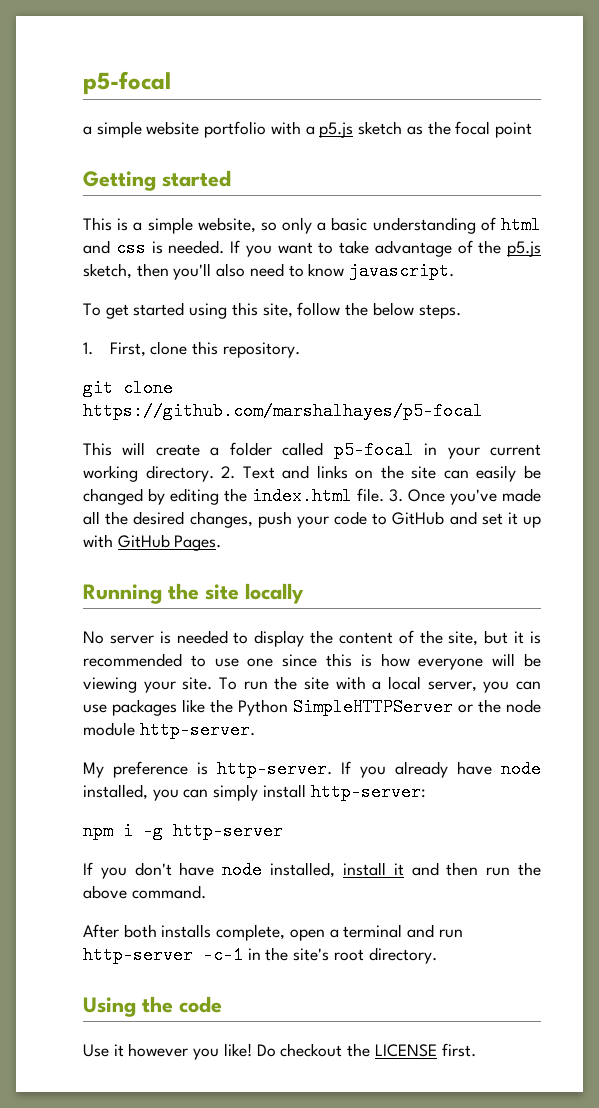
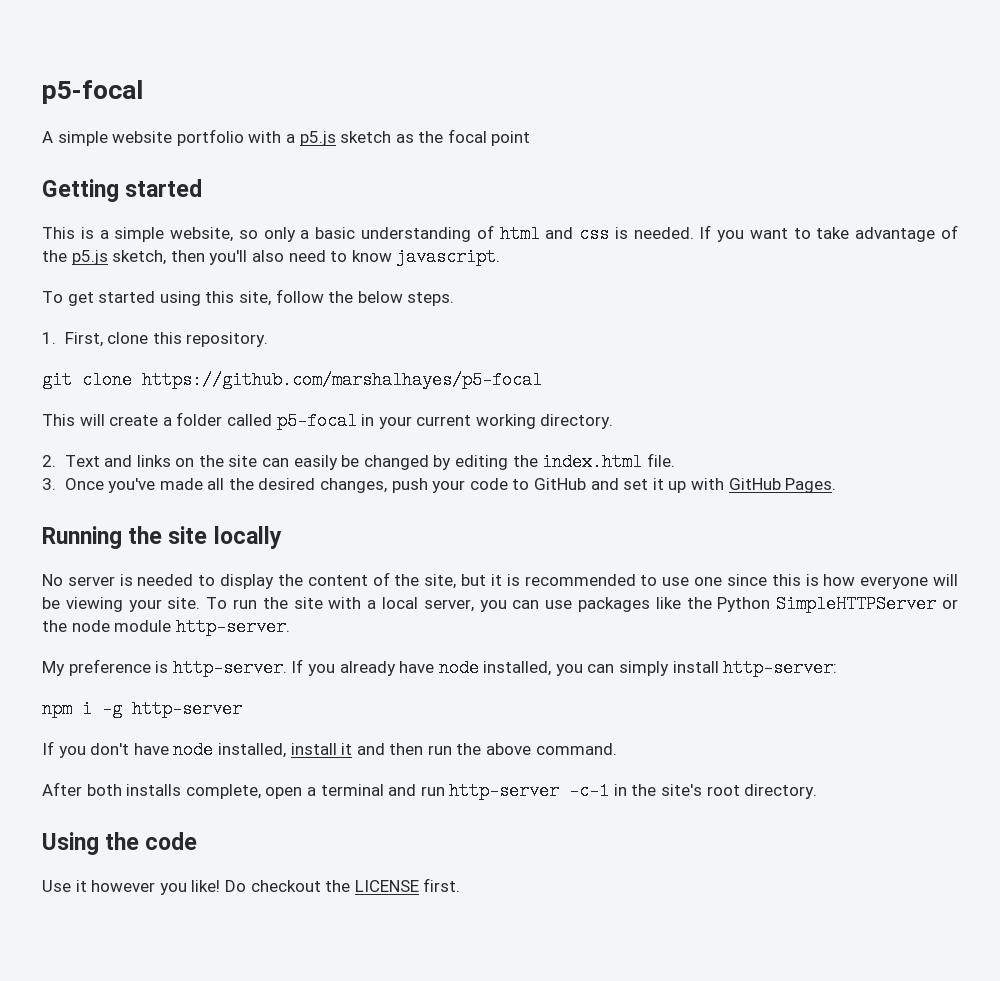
- a simple website portfolio with a p5.js sketch as the focal point
+ A simple website portfolio with a p5.js sketch as the focal point
- This will create a folder called p5-focal in your current working directory. 2. Text and links on the site can easily be changed by editing the index.html file. 3. Once you've made all the desired changes, push your code to GitHub and set it up with GitHub Pages.
+ This will create a folder called p5-focal in your current working directory.
+ 2. Text and links on the site can easily be changed by editing the index.html file.
+ 3. Once you've made all the desired changes, push your code to GitHub and set it up with GitHub Pages.

